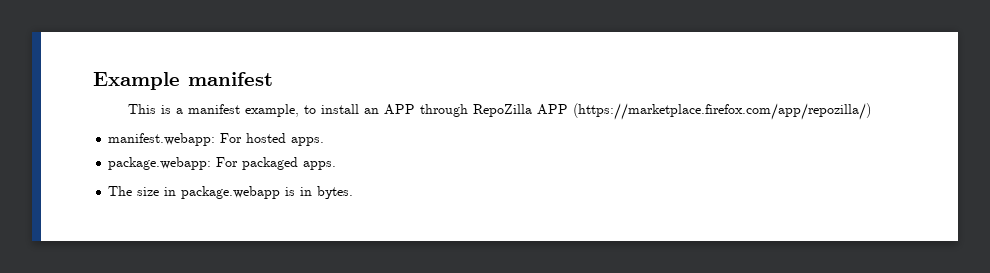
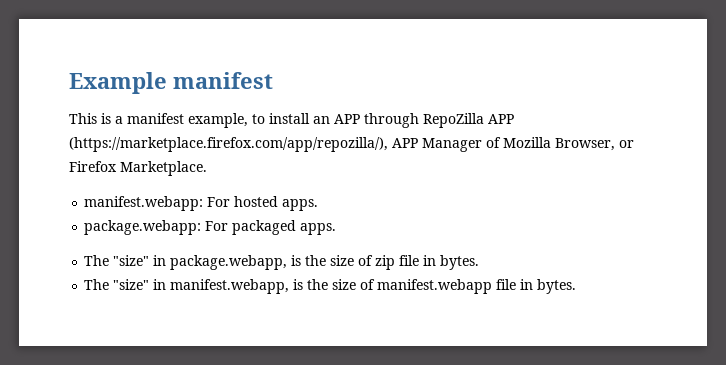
- This is a manifest example, to install an APP through RepoZilla APP (https://marketplace.firefox.com/app/repozilla/)
+ This is a manifest example, to install an APP through RepoZilla APP (https://marketplace.firefox.com/app/repozilla/), APP Manager of Mozilla Browser, or Firefox Marketplace.
- The size in package.webapp is in bytes.
+ The "size" in package.webapp, is the size of zip file in bytes.
+ The "size" in manifest.webapp, is the size of manifest.webapp file in bytes.

